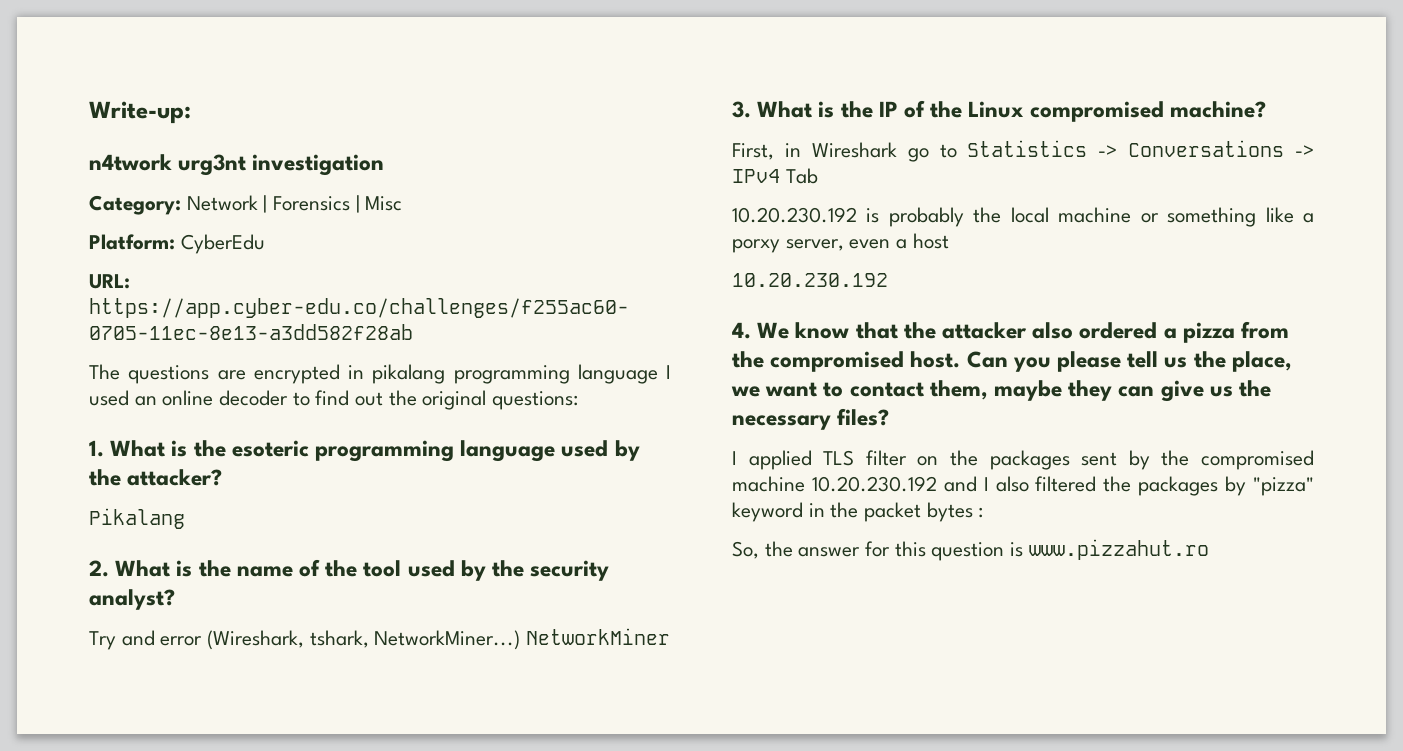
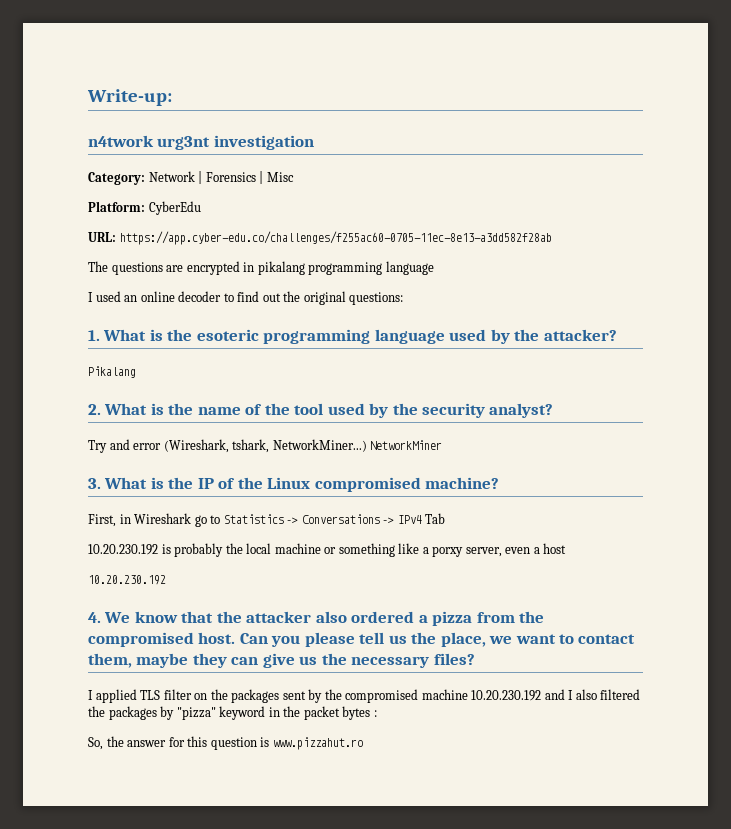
- The questions are encrypted in pikalang programming language I used an online decoder to find out the original questions:
+ The questions are encrypted in pikalang programming language
+ I used an online decoder to find out the original questions:

